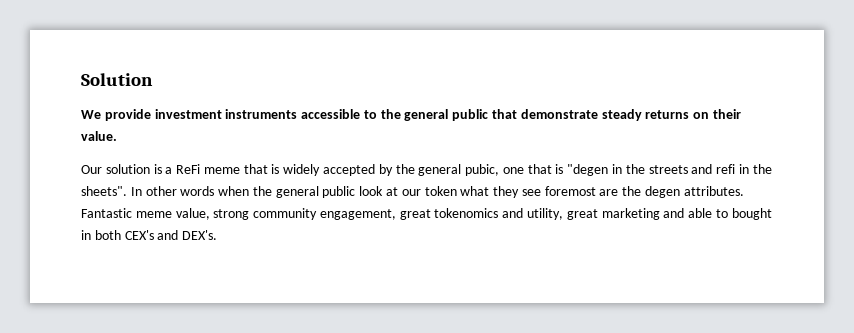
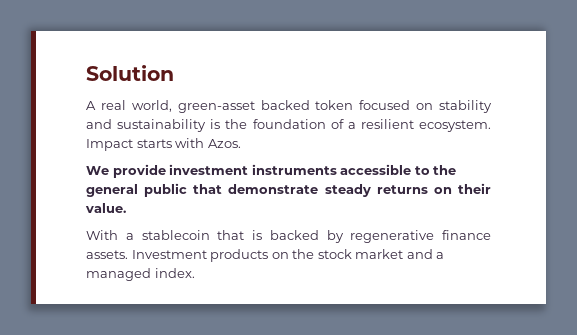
+ A real world, green-asset backed token focused on stability and sustainability is the foundation of a resilient ecosystem. Impact starts with Azos.
- Our solution is a ReFi meme that is widely accepted by the general pubic, one that is "degen in the streets and refi in the sheets". In other words when the general public look at our token what they see foremost are the degen attributes. Fantastic meme value, strong community engagement, great tokenomics and utility, great marketing and able to bought in both CEX's and DEX's.
+ With a stablecoin that is backed by regenerative finance assets. Investment products on the stock market and a managed index.

